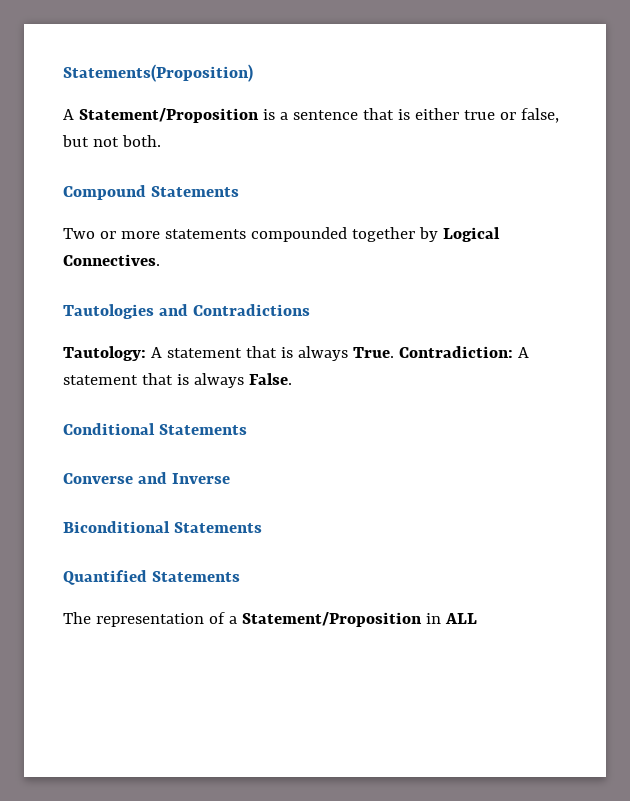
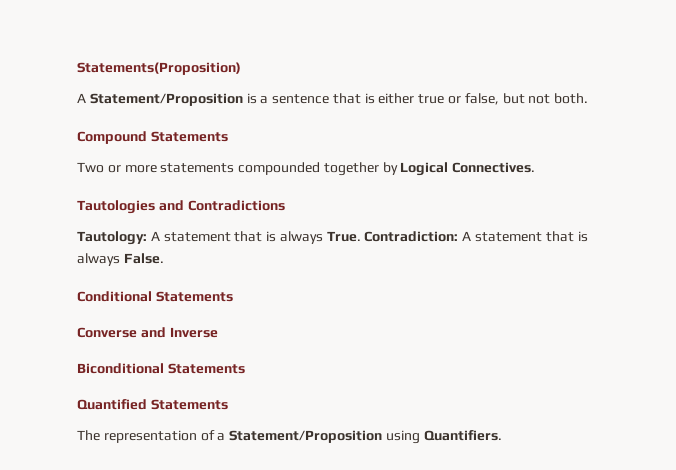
- The representation of a Statement/Proposition in ALL
+ The representation of a Statement/Proposition using Quantifiers.

